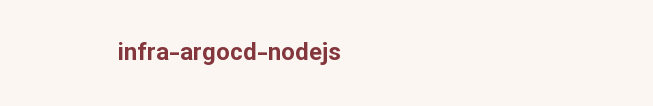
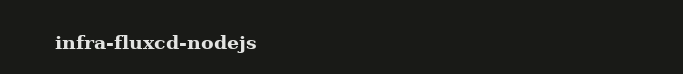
- infra-argocd-nodejs
+ infra-fluxcd-nodejs

